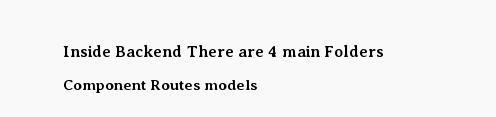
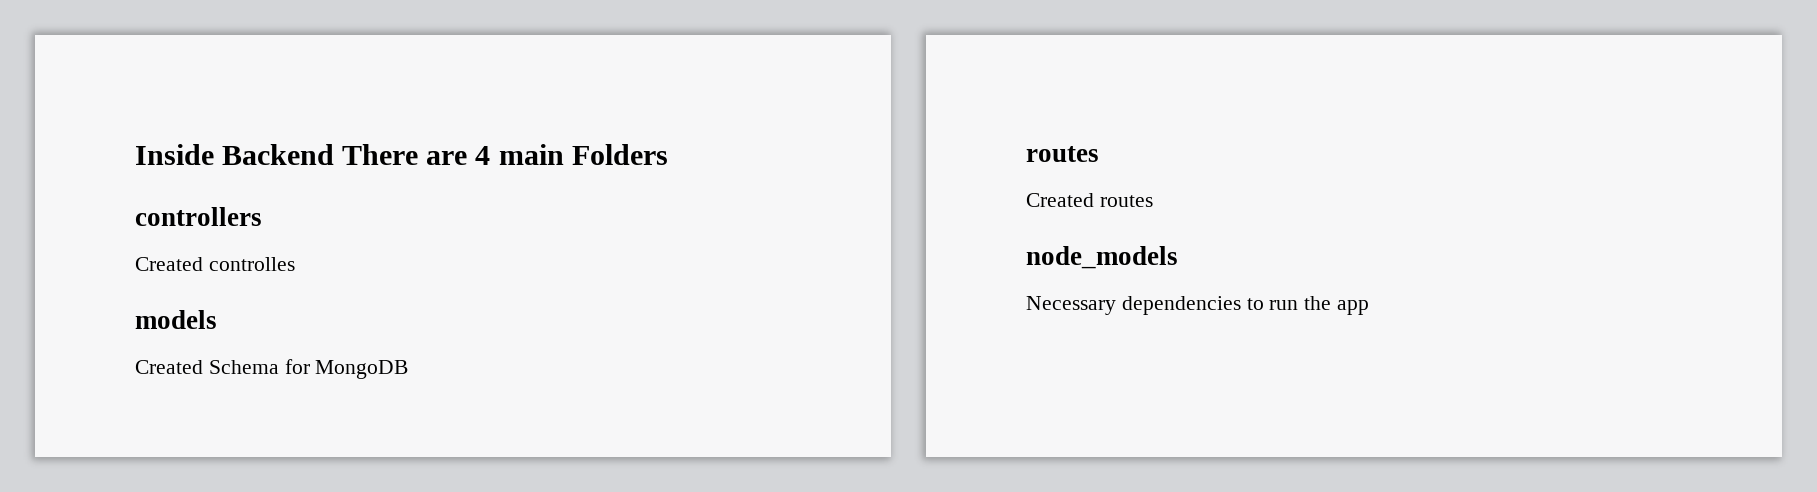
- Component Routes models
+ controllers
+ Created controlles
+ models
+ Created Schema for MongoDB
+ routes
+ Created routes
+ node_models
+ Necessary dependencies to run the app

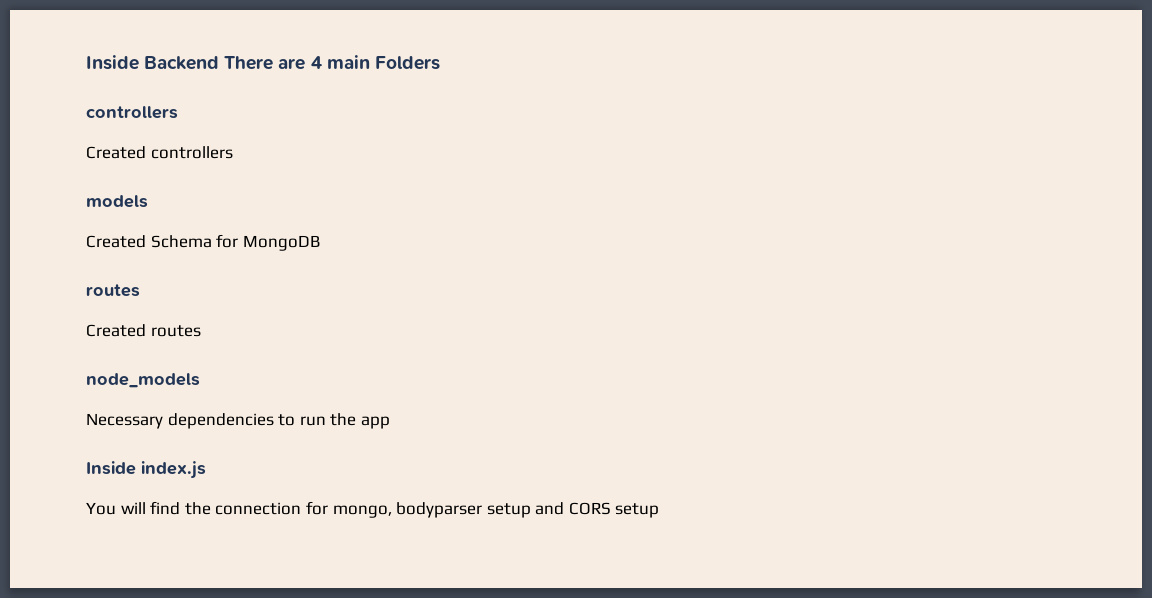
- Created controlles
+ Created controllers
+ Inside index.js
+ You will find the connection for mongo, bodyparser setup and CORS setup

